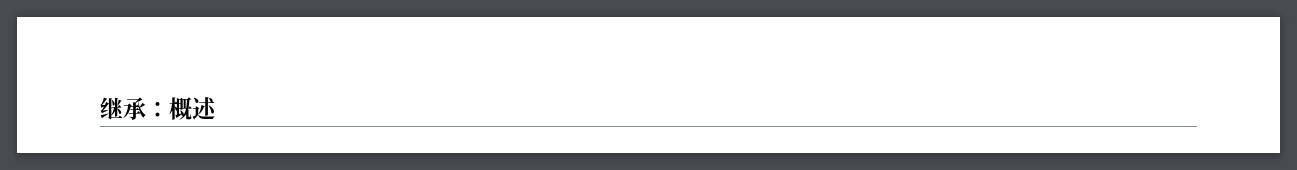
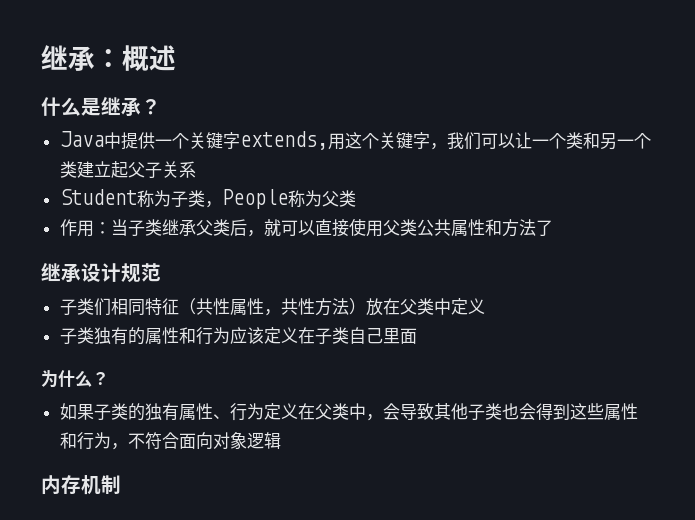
+ 什么是继承？
+ Java中提供一个关键字extends,用这个关键字，我们可以让一个类和另一个类建立起父子关系
+ Student称为子类，People称为父类
+ 作用：当子类继承父类后，就可以直接使用父类公共属性和方法了
+ 继承设计规范
+ 子类们相同特征（共性属性，共性方法）放在父类中定义
+ 子类独有的属性和行为应该定义在子类自己里面
+ 为什么？
+ 如果子类的独有属性、行为定义在父类中，会导致其他子类也会得到这些属性和行为，不符合面向对象逻辑
+ 内存机制

